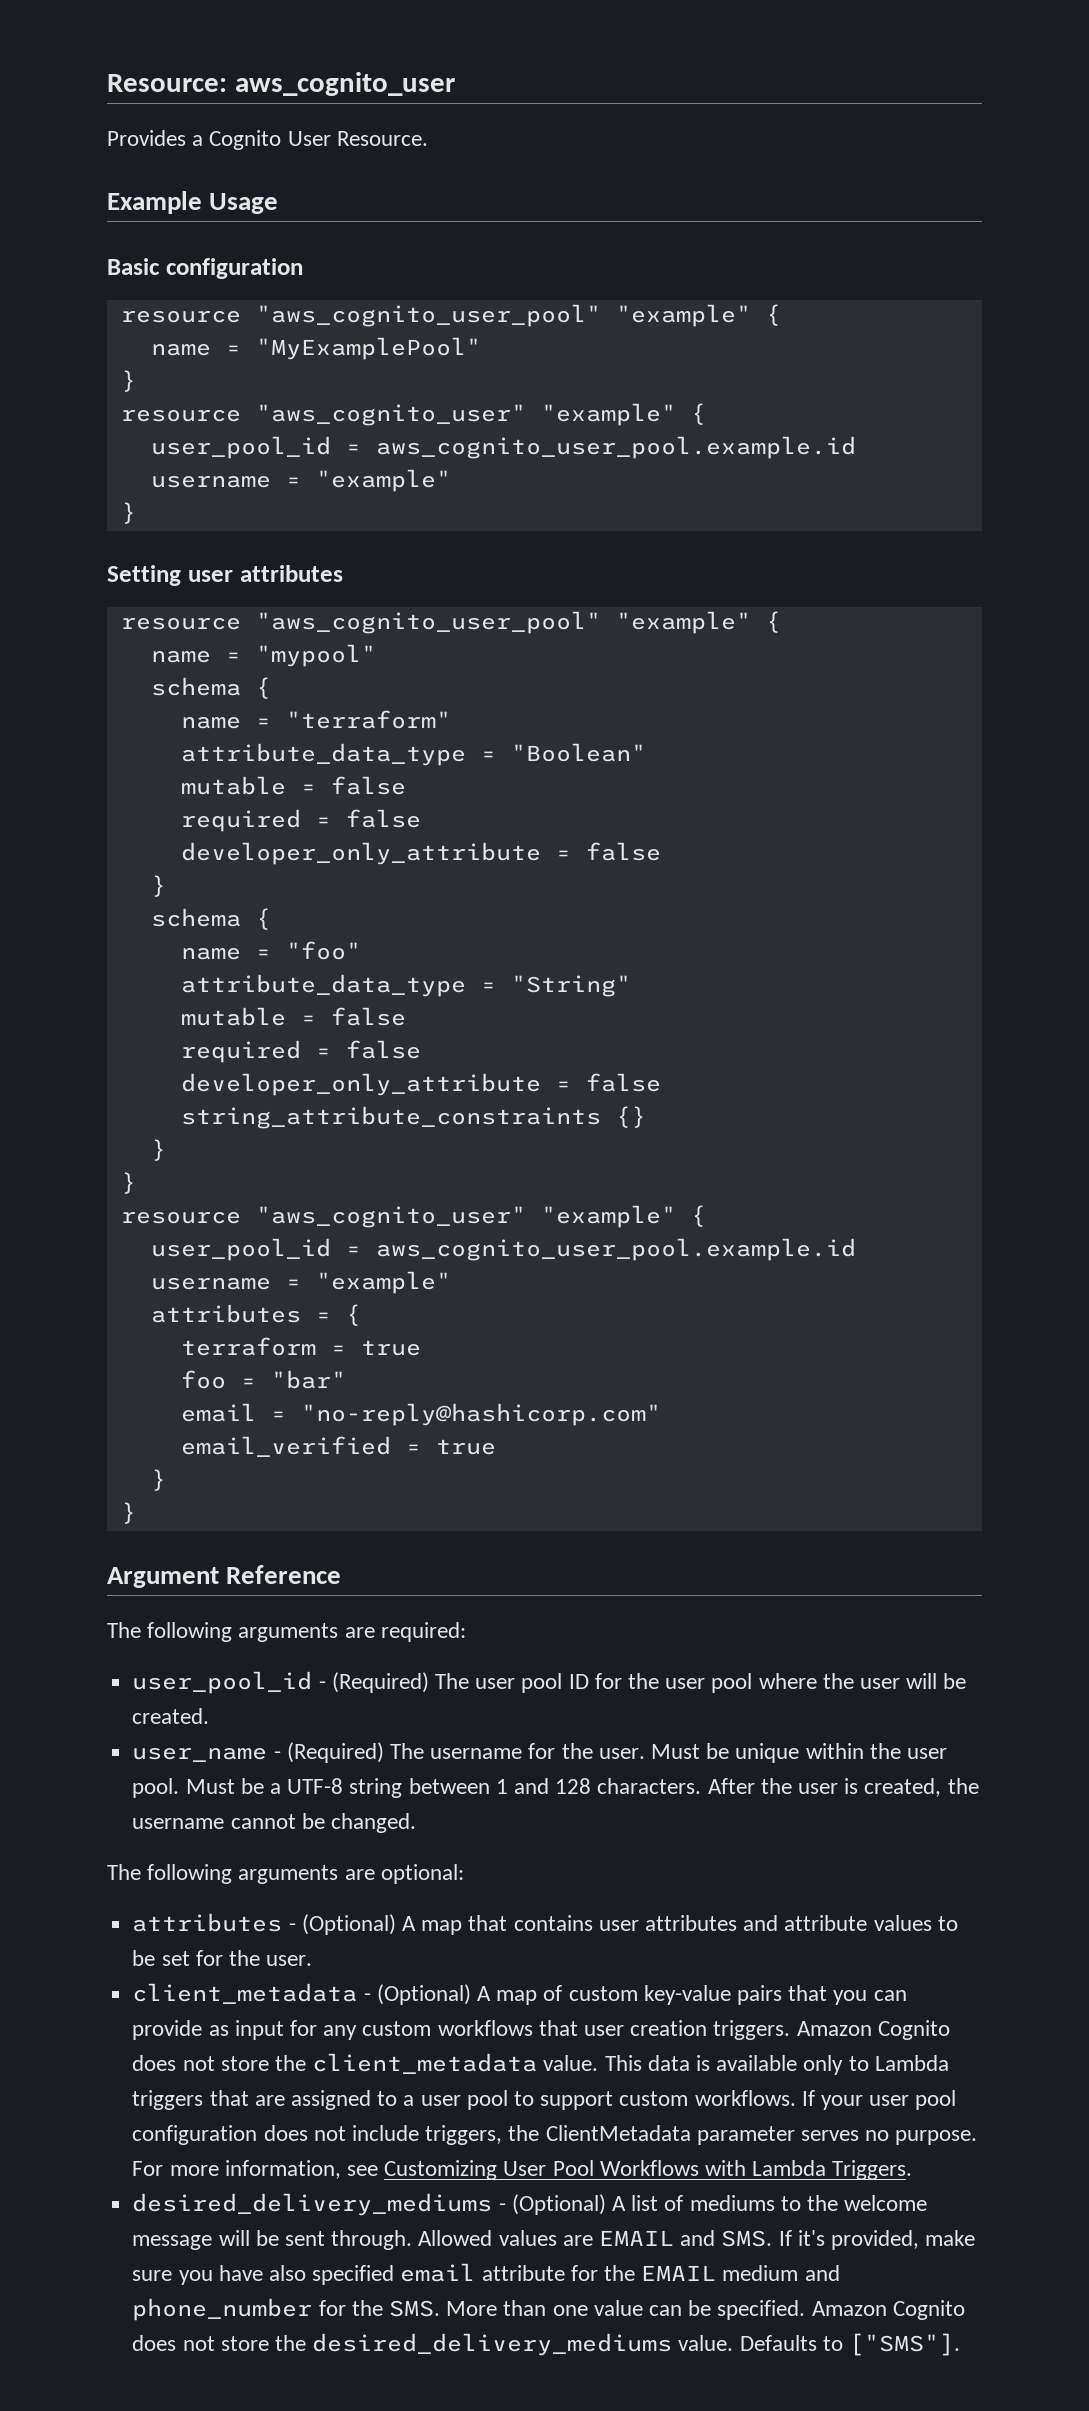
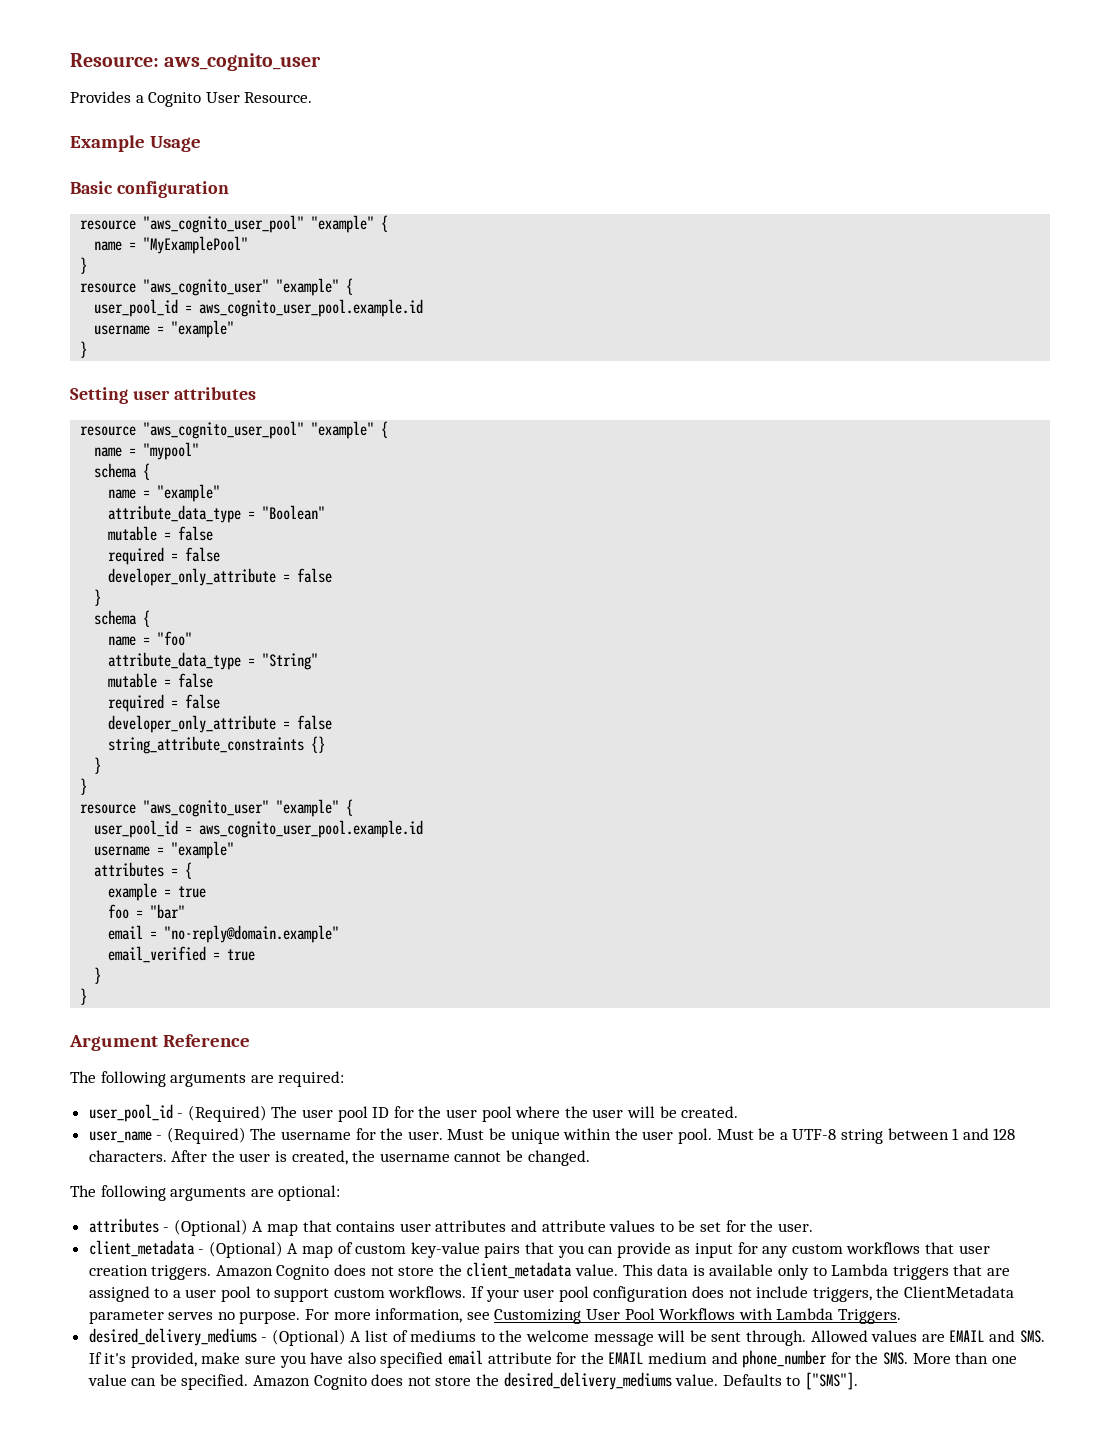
- name = "terraform"
+ name = "example"
- terraform = true
+ example = true
- email = "no-reply@hashicorp.com"
+ email = "no-reply@domain.example"

